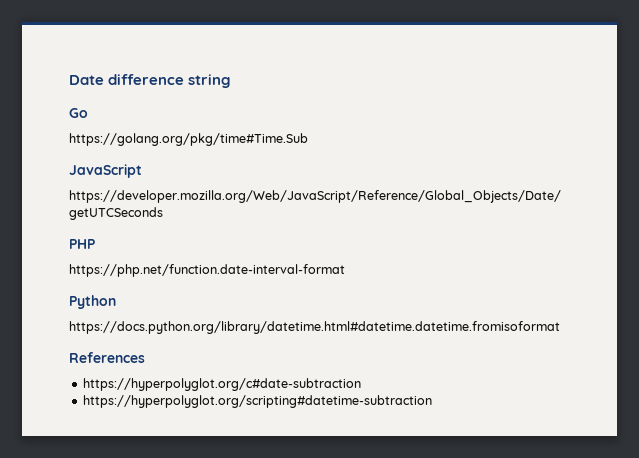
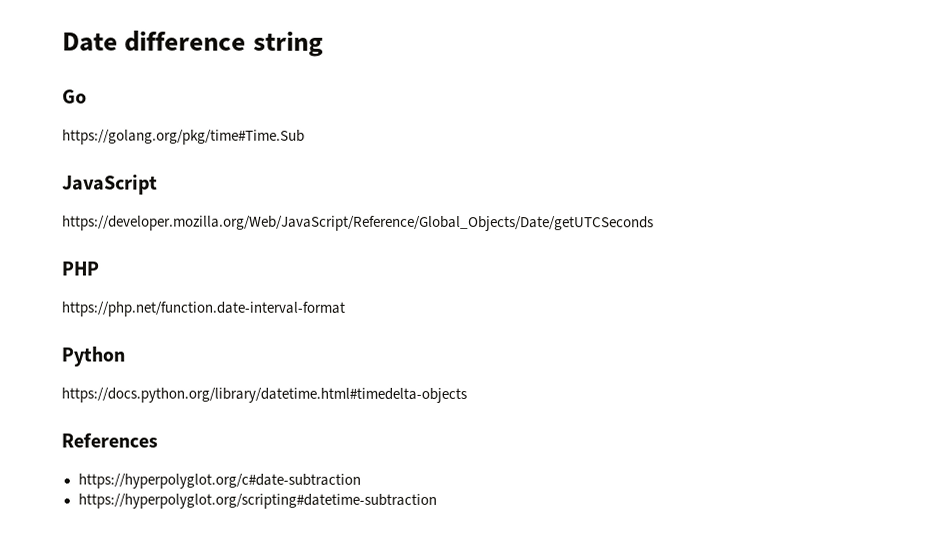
- https://docs.python.org/library/datetime.html#datetime.datetime.fromisoformat
+ https://docs.python.org/library/datetime.html#timedelta-objects

